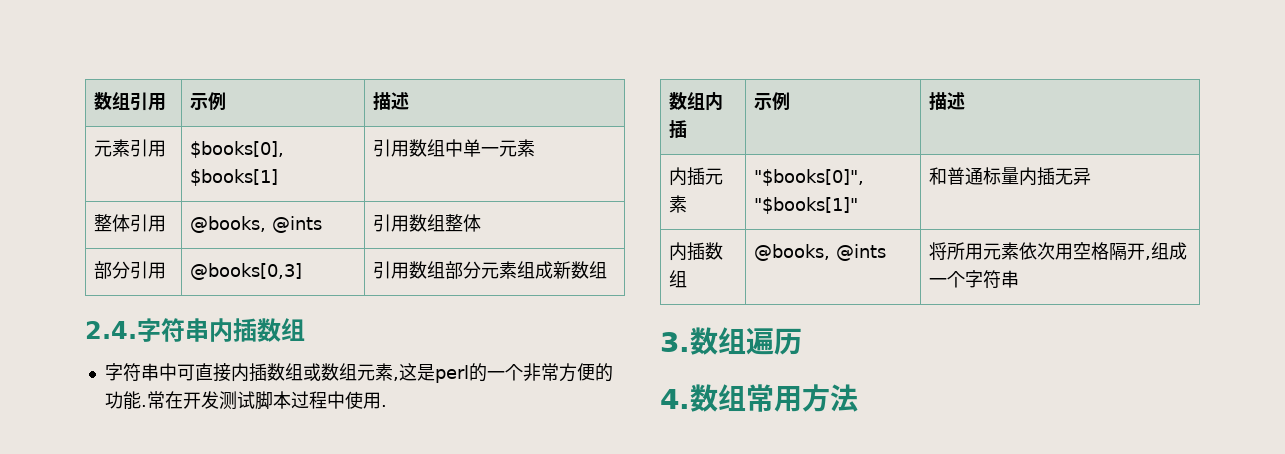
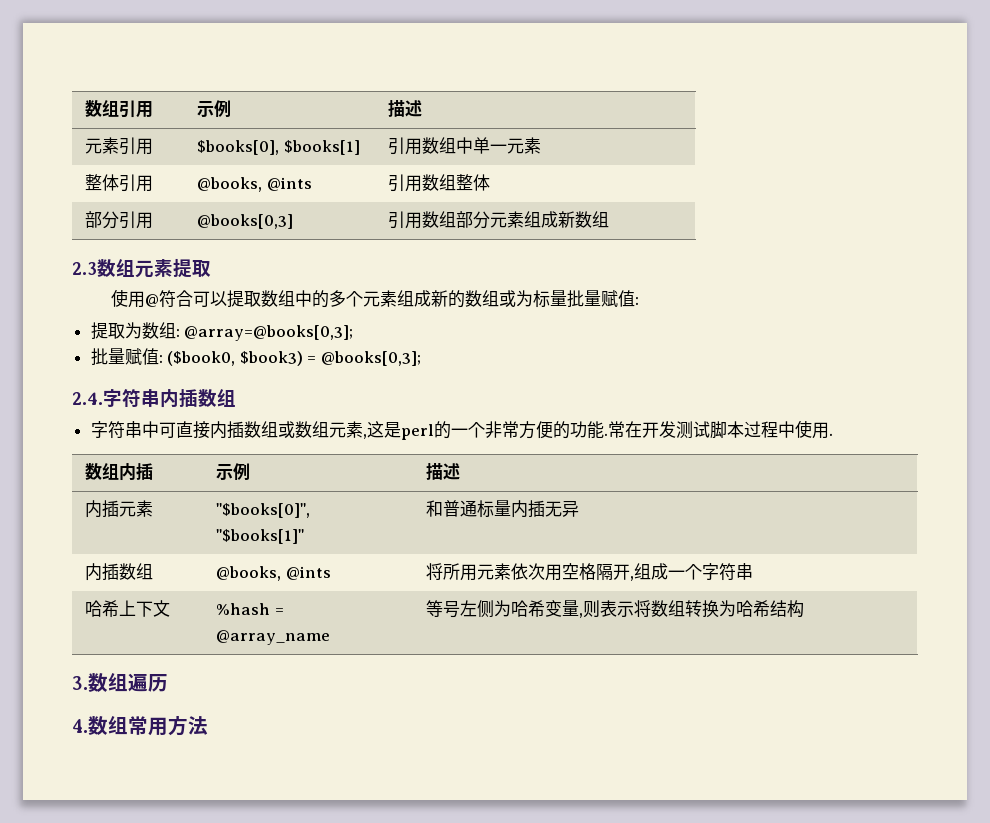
+ 2.3数组元素提取
+ 使用@符合可以提取数组中的多个元素组成新的数组或为标量批量赋值:
+ 提取为数组: @array=@books[0,3];
+ 批量赋值: ($book0, $book3) = @books[0,3];
+ 哈希上下文 | %hash = @array_name | 等号左侧为哈希变量,则表示将数组转换为哈希结构

